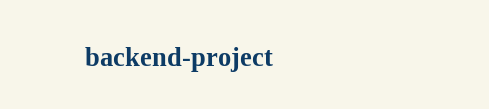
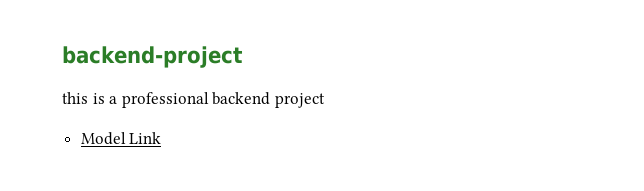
+ this is a professional backend project
+ Model Link

